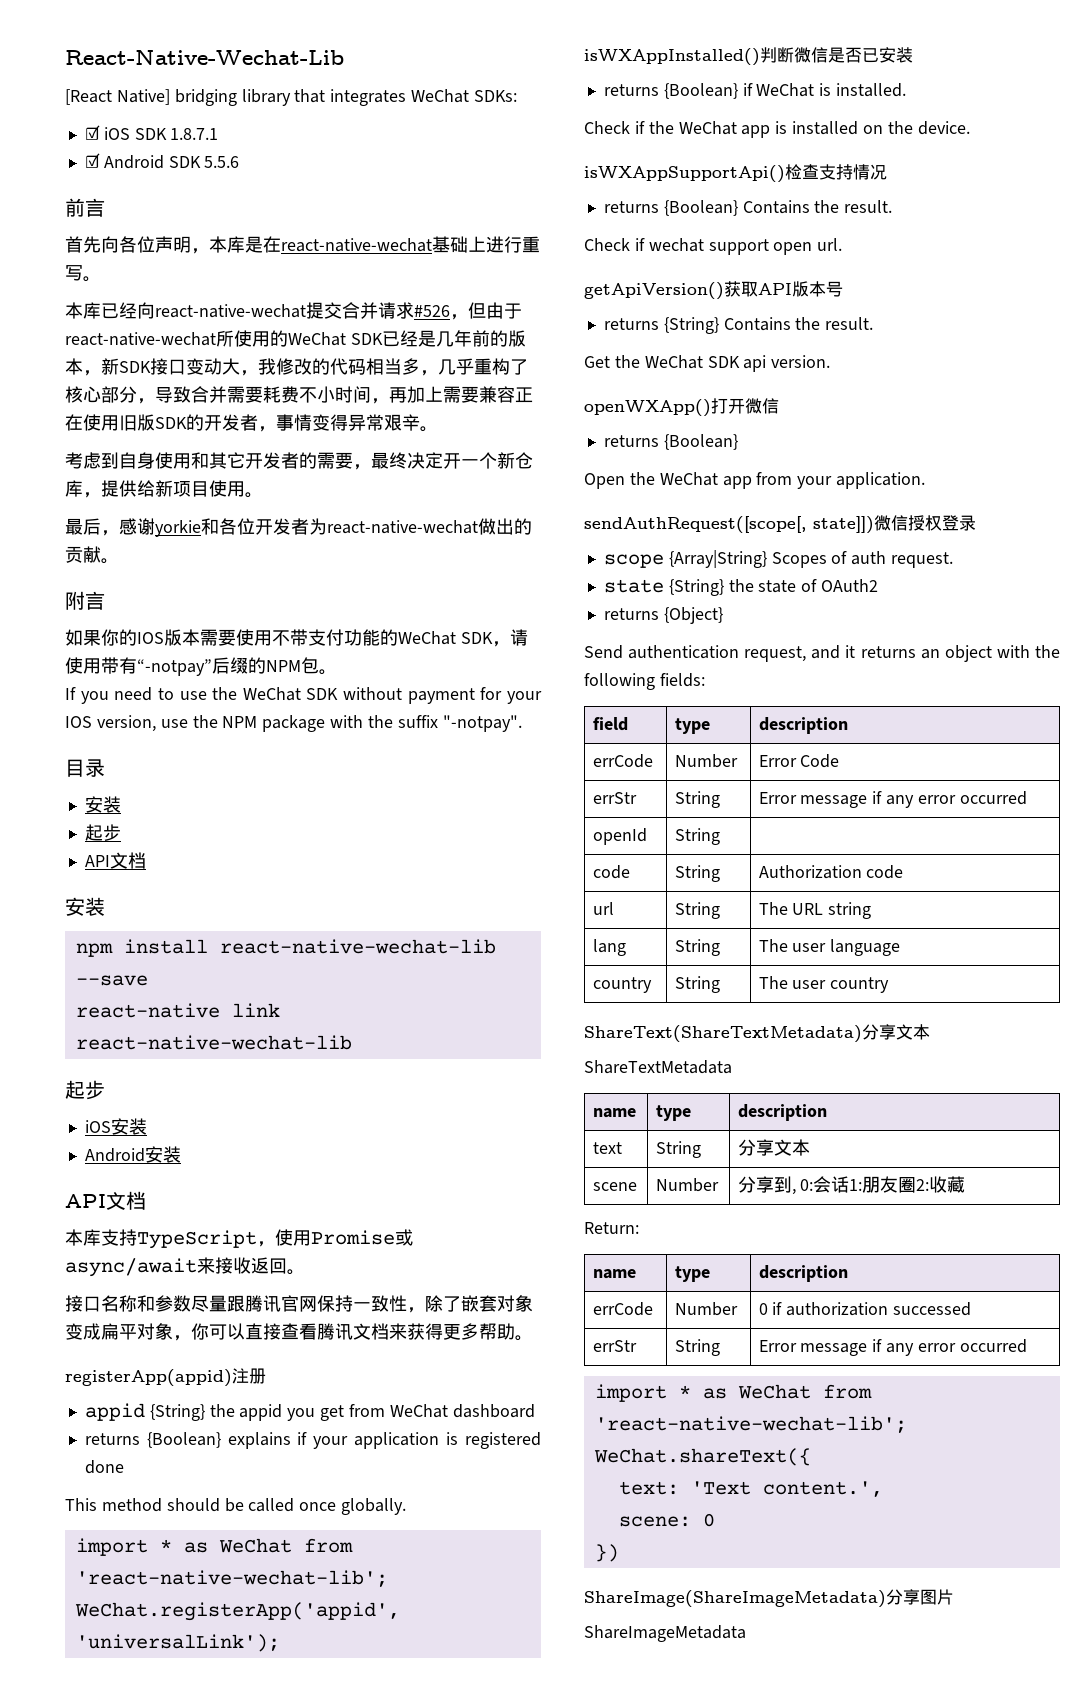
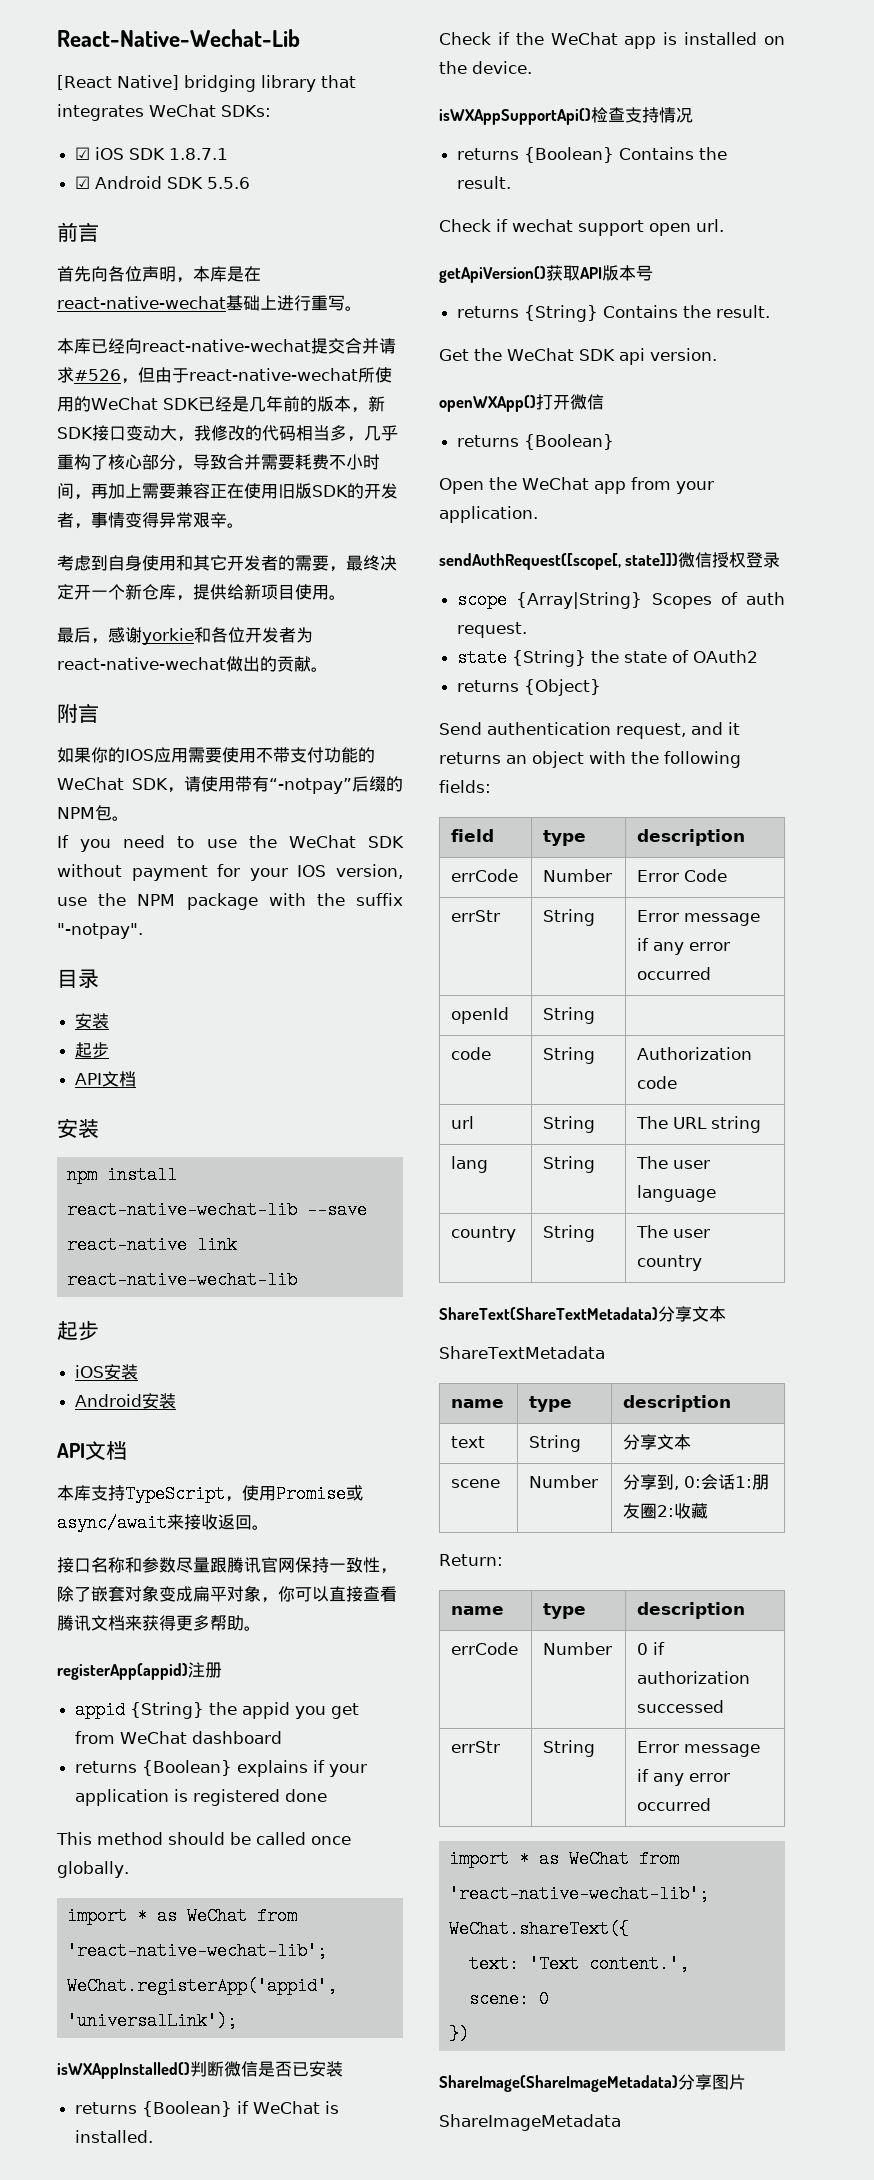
- 如果你的IOS版本需要使用不带支付功能的WeChat SDK，请使用带有“-notpay”后缀的NPM包。
+ 如果你的IOS应用需要使用不带支付功能的WeChat SDK，请使用带有“-notpay”后缀的NPM包。

